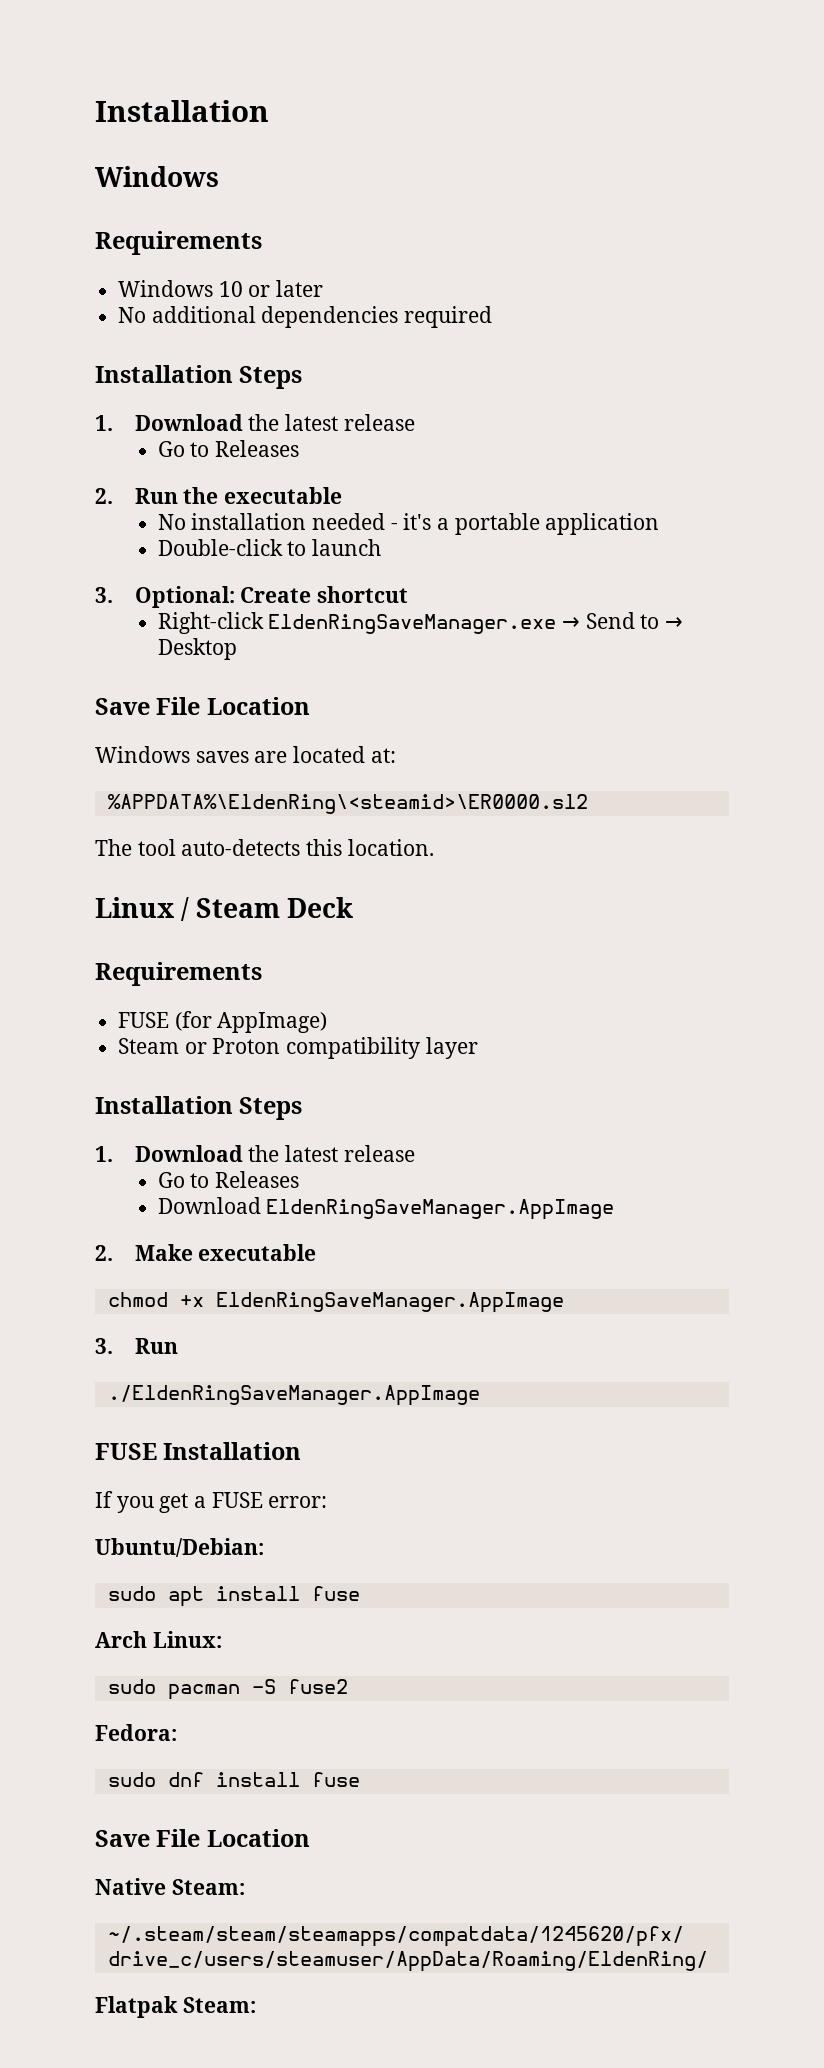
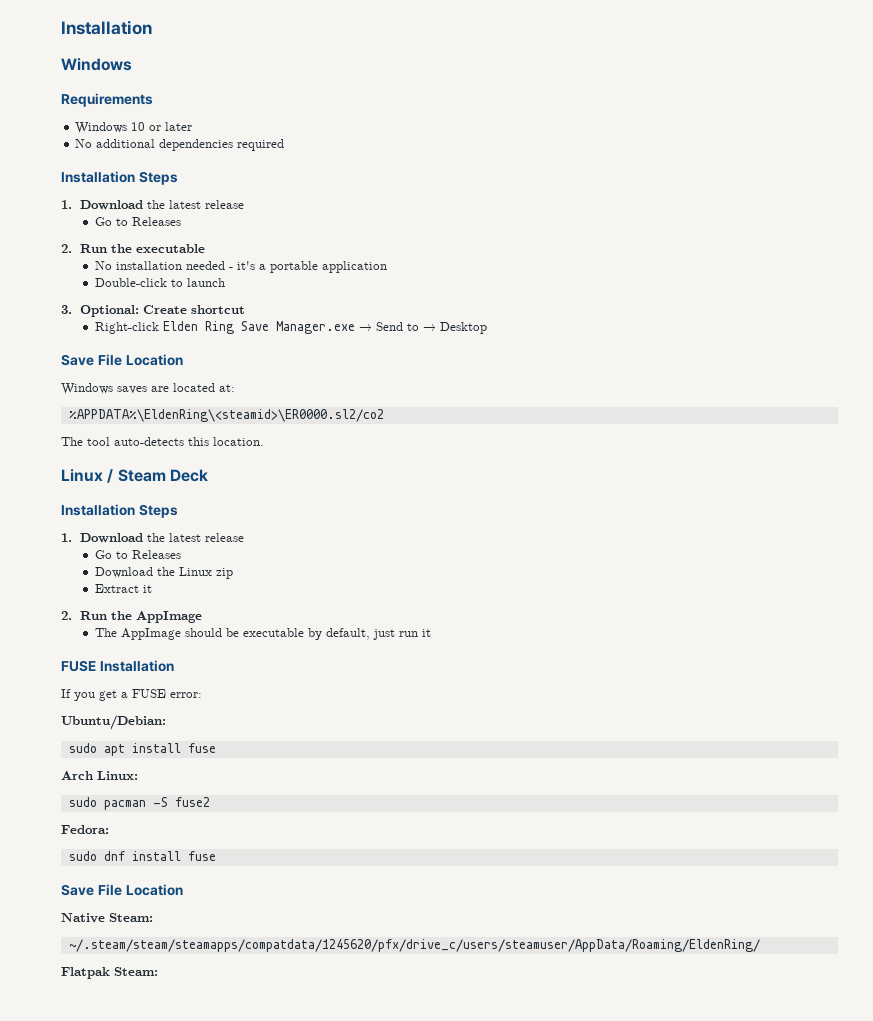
- Right-click EldenRingSaveManager.exe → Send to → Desktop
+ Right-click Elden Ring Save Manager.exe → Send to → Desktop
- %APPDATA%\EldenRing\<steamid>\ER0000.sl2
+ %APPDATA%\EldenRing\<steamid>\ER0000.sl2/co2
  Linux / Steam Deck
- Requirements
- FUSE (for AppImage)
- Steam or Proton compatibility layer
- Download EldenRingSaveManager.AppImage
- 2. Make executable
- chmod +x EldenRingSaveManager.AppImage
- 3. Run
- ./EldenRingSaveManager.AppImage
+ Download the Linux zip
+ Extract it
+ 2. Run the AppImage
+ The AppImage should be executable by default, just run it

